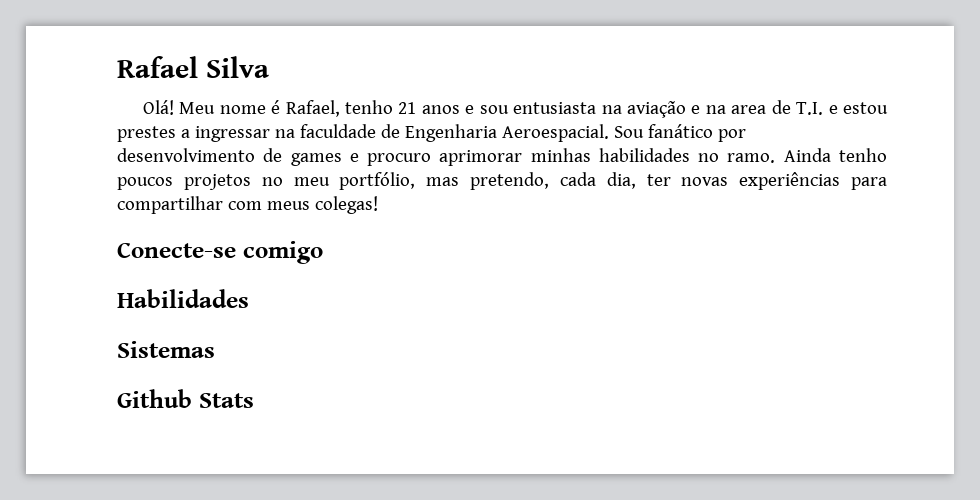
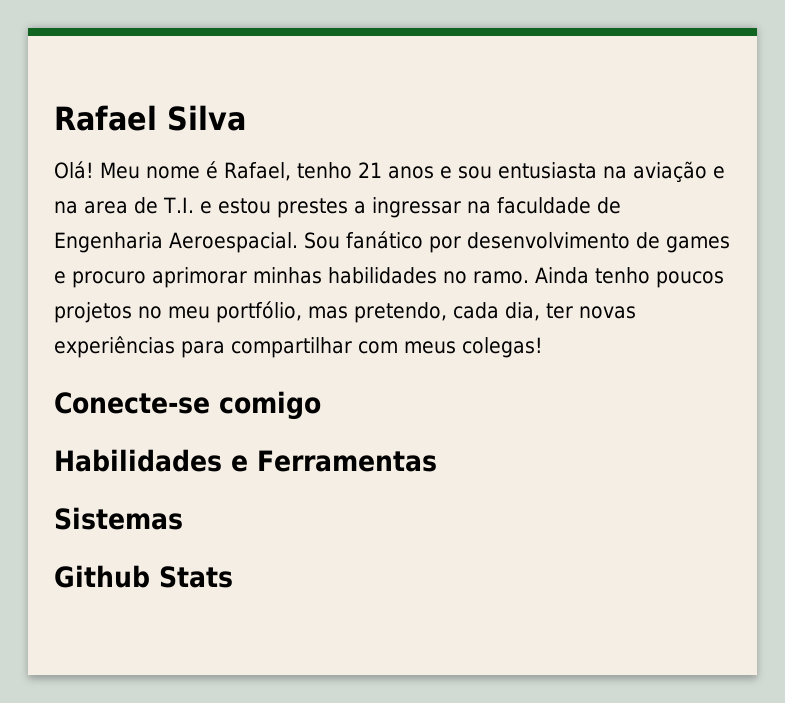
- Habilidades
+ Habilidades e Ferramentas

